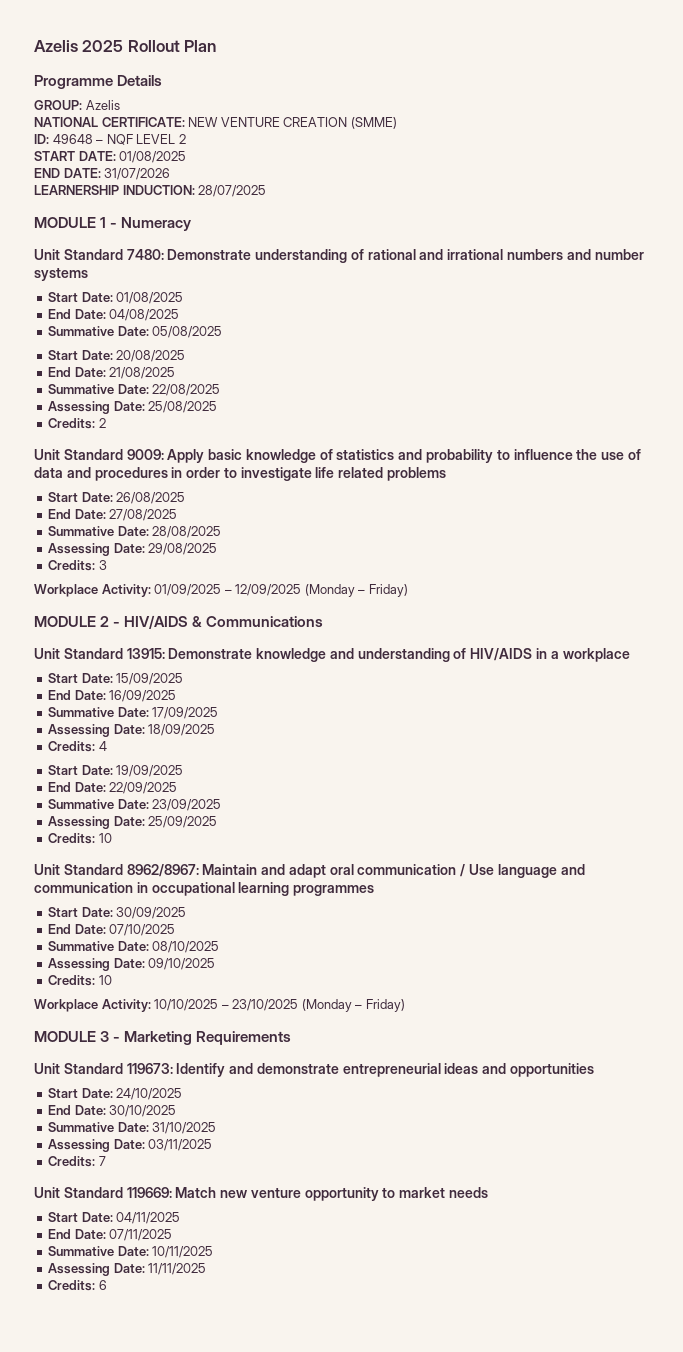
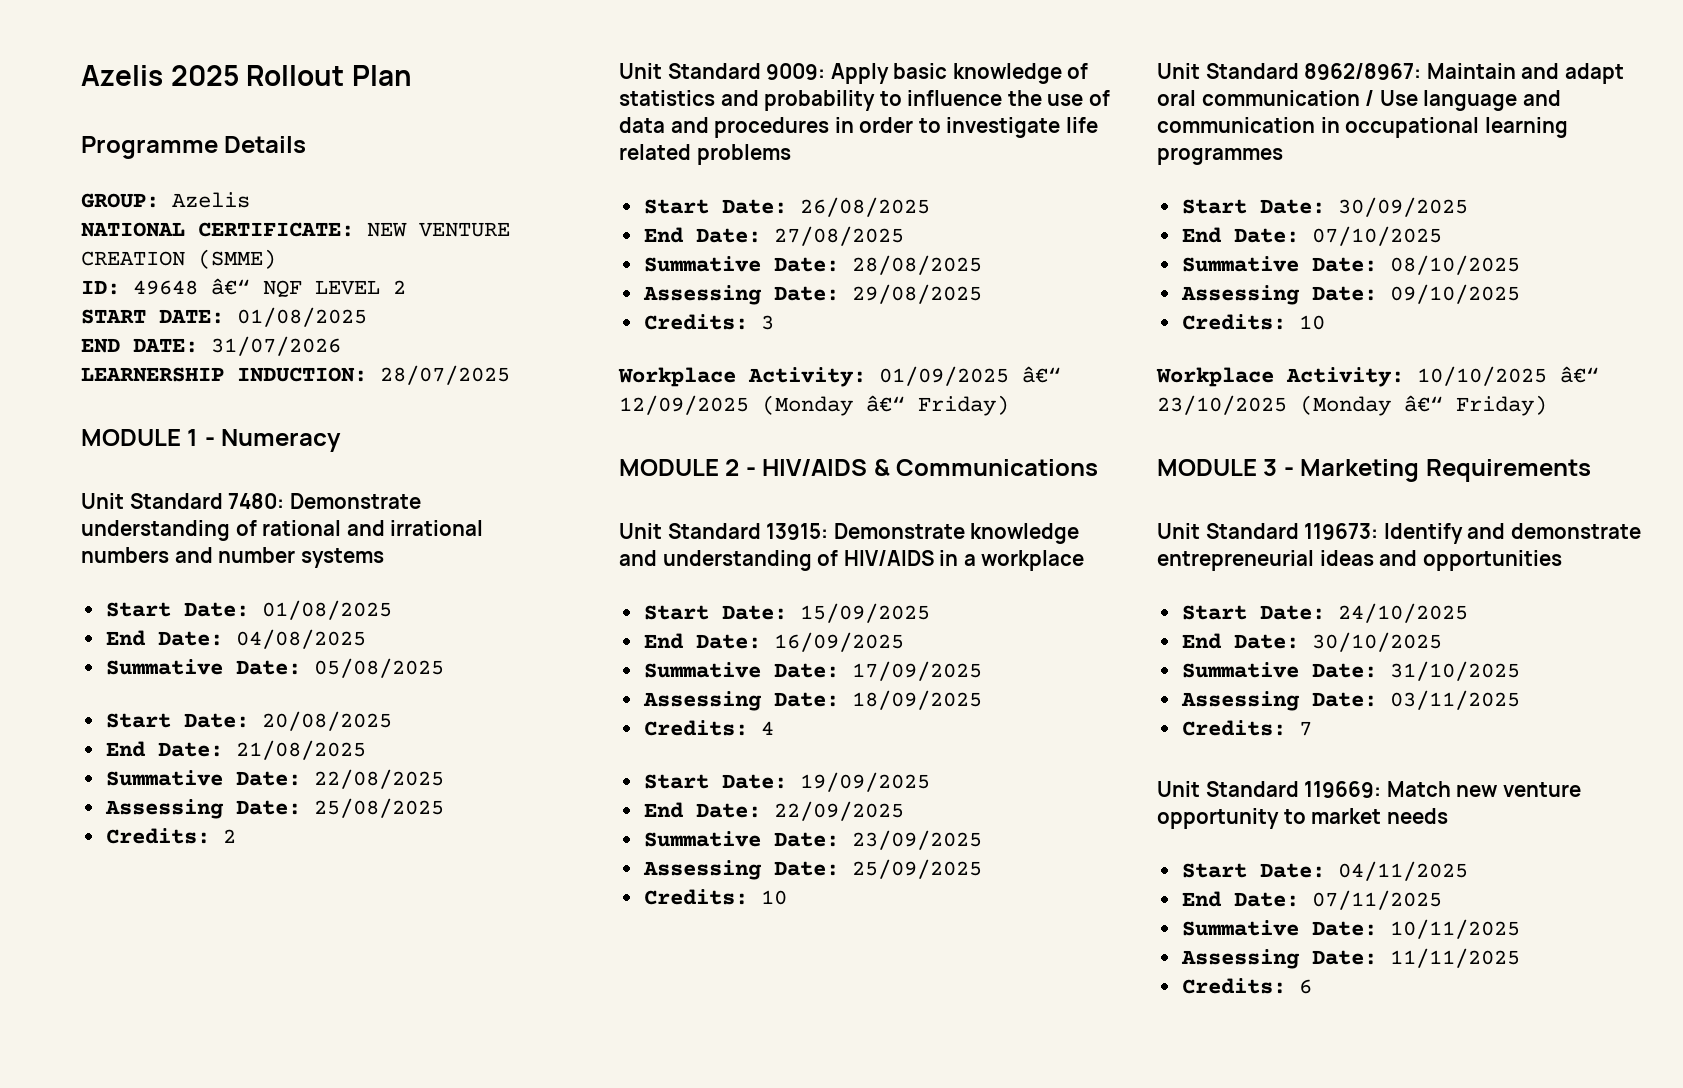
- ID: 49648 – NQF LEVEL 2
+ ID: 49648 â€“ NQF LEVEL 2
- Workplace Activity: 01/09/2025 – 12/09/2025 (Monday – Friday)
+ Workplace Activity: 01/09/2025 â€“ 12/09/2025 (Monday â€“ Friday)
- Workplace Activity: 10/10/2025 – 23/10/2025 (Monday – Friday)
+ Workplace Activity: 10/10/2025 â€“ 23/10/2025 (Monday â€“ Friday)

